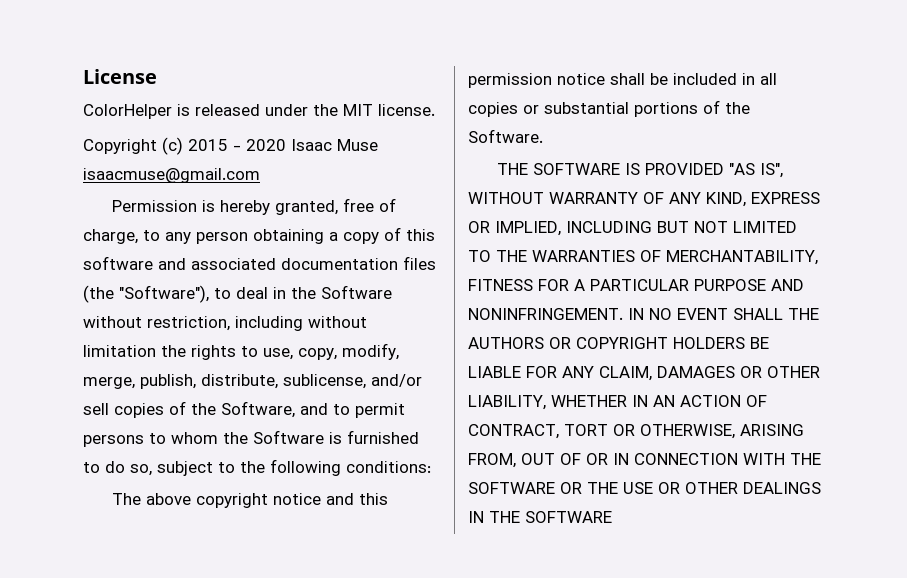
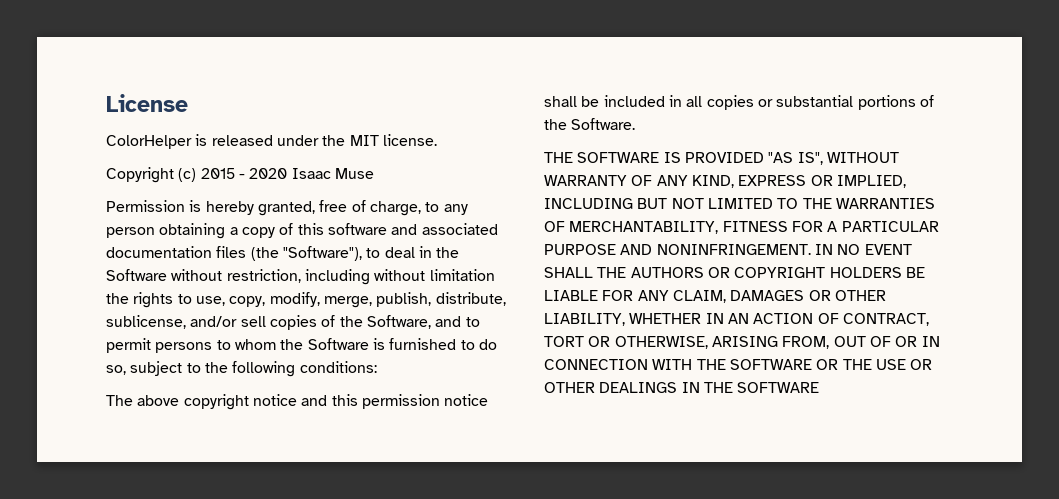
- Copyright (c) 2015 - 2020 Isaac Muse isaacmuse@gmail.com
+ Copyright (c) 2015 - 2020 Isaac Muse

